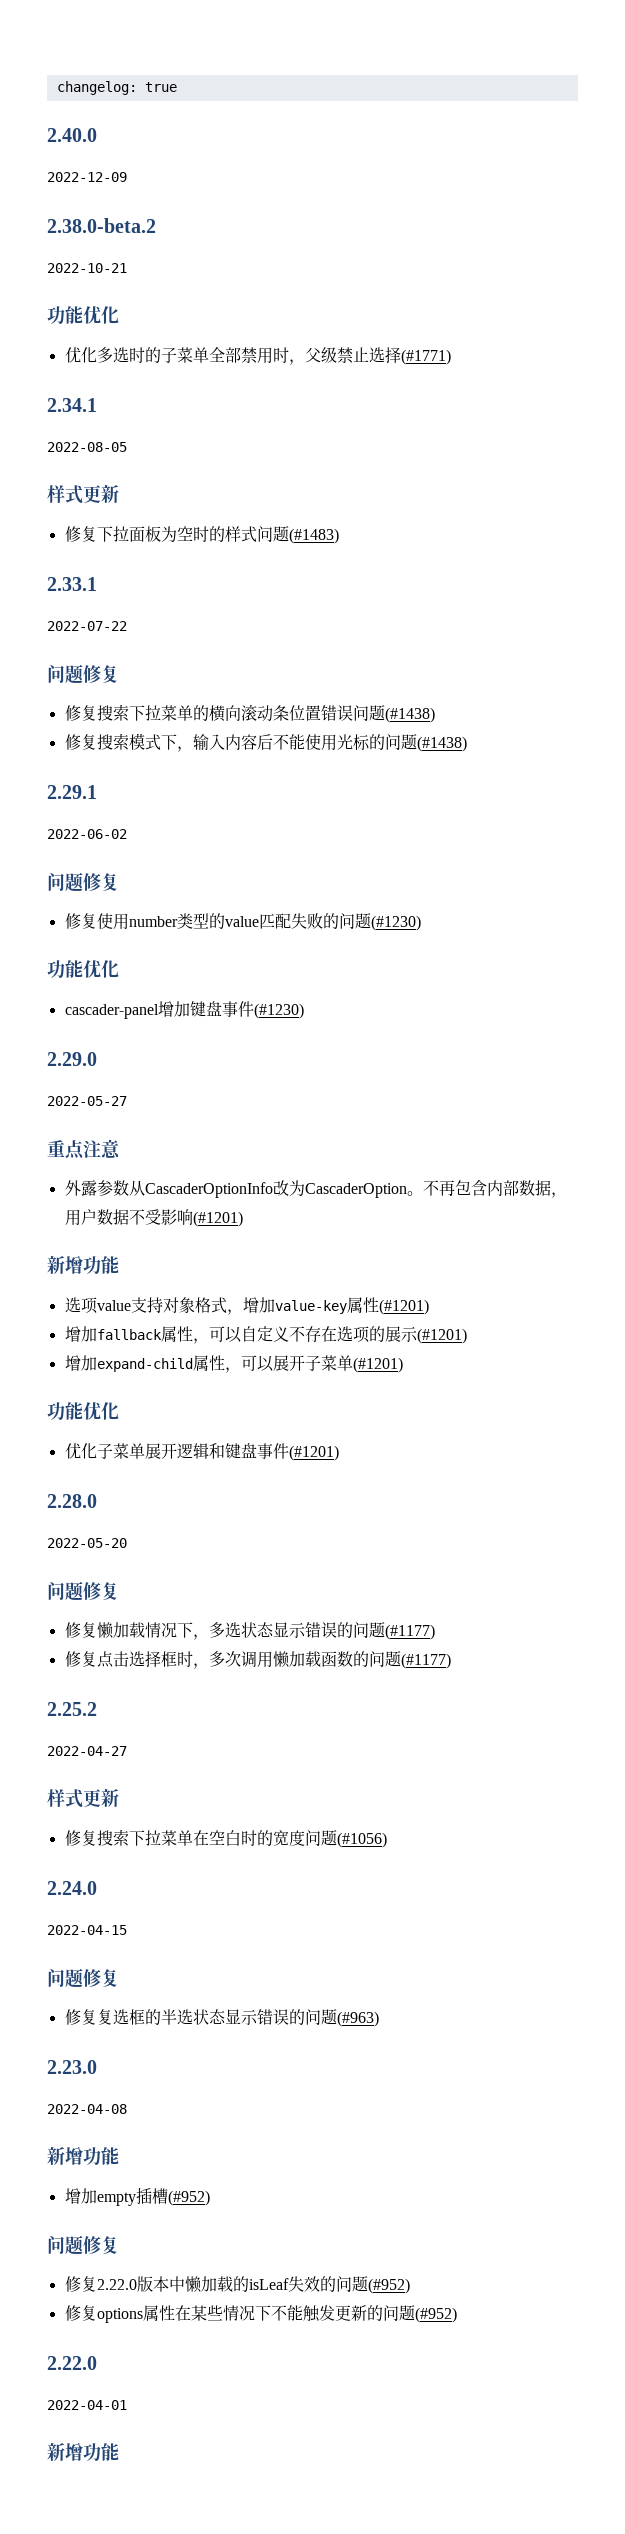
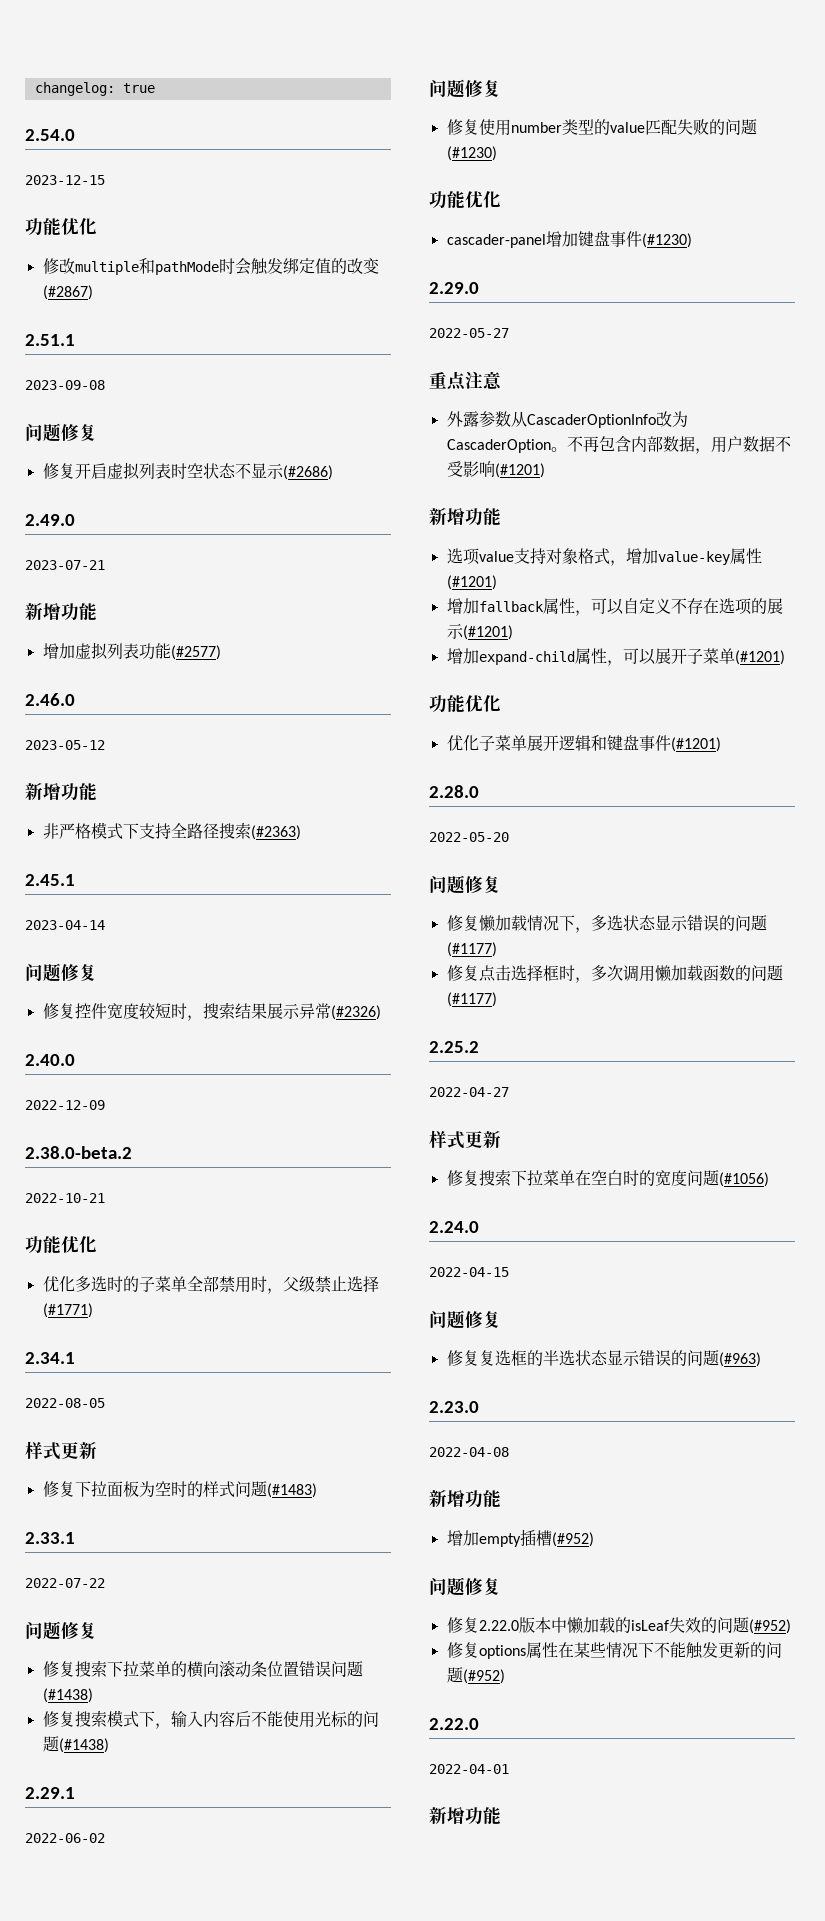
+ 2.54.0
+ 2023-12-15
+ 功能优化
+ 修改multiple和pathMode时会触发绑定值的改变(#2867)
+ 2.51.1
+ 2023-09-08
+ 问题修复
+ 修复开启虚拟列表时空状态不显示(#2686)
+ 2.49.0
+ 2023-07-21
+ 新增功能
+ 增加虚拟列表功能(#2577)
+ 2.46.0
+ 2023-05-12
+ 新增功能
+ 非严格模式下支持全路径搜索(#2363)
+ 2.45.1
+ 2023-04-14
+ 问题修复
+ 修复控件宽度较短时，搜索结果展示异常(#2326)

